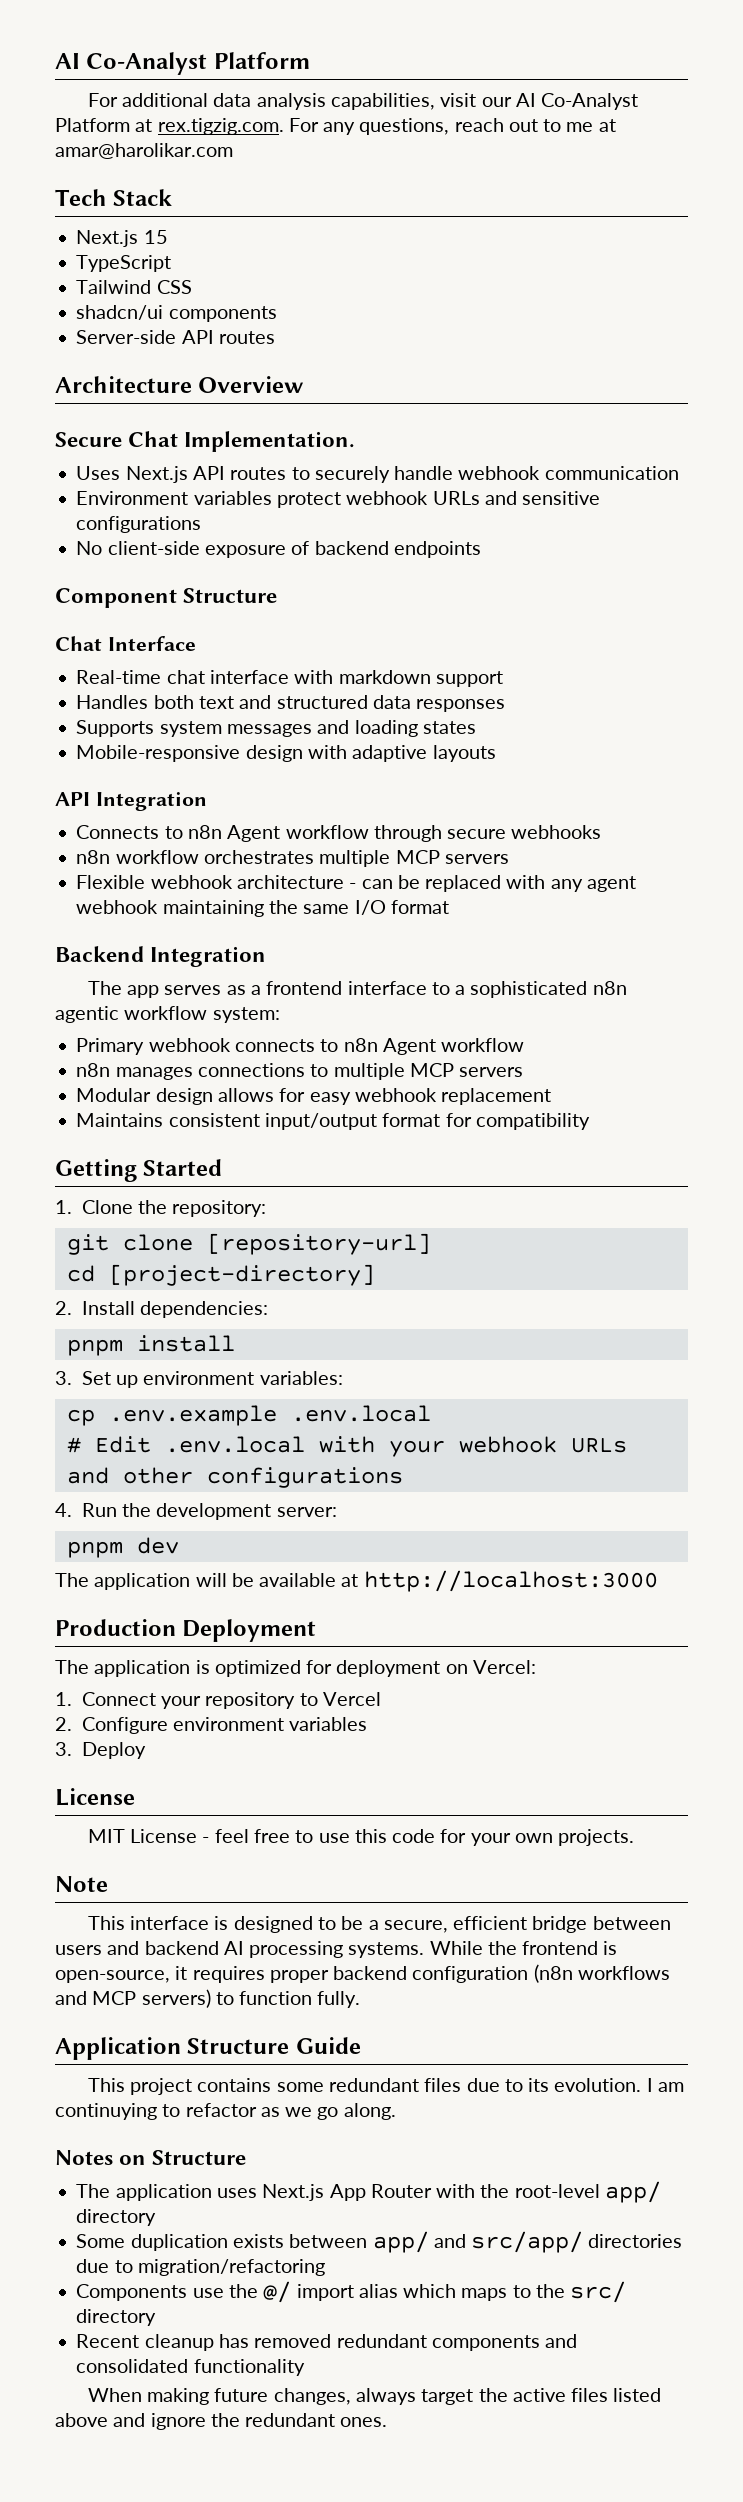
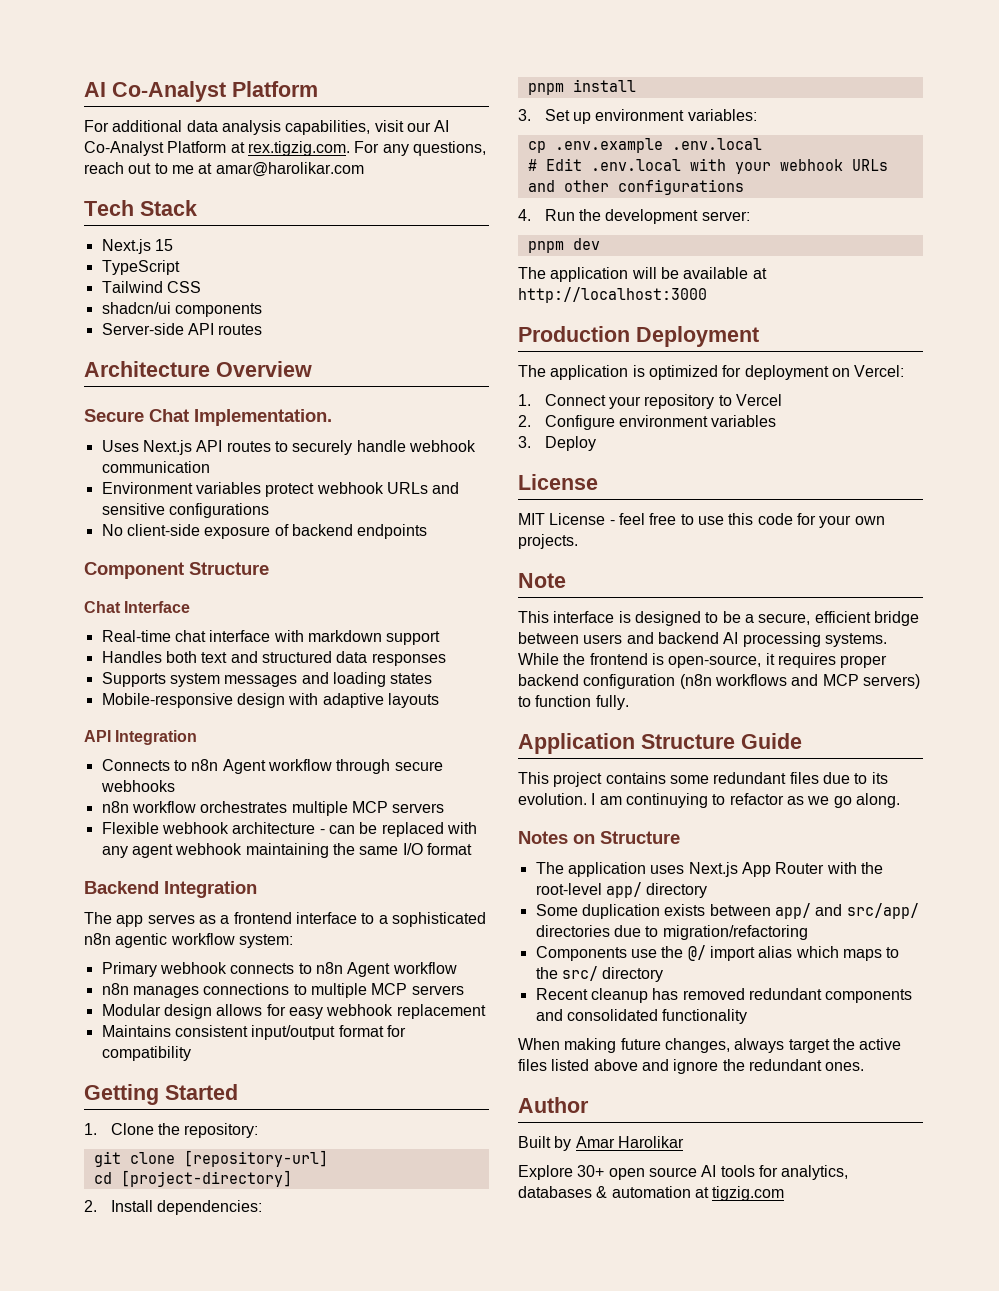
+ Author
+ Built by Amar Harolikar
+ Explore 30+ open source AI tools for analytics, databases & automation at tigzig.com

